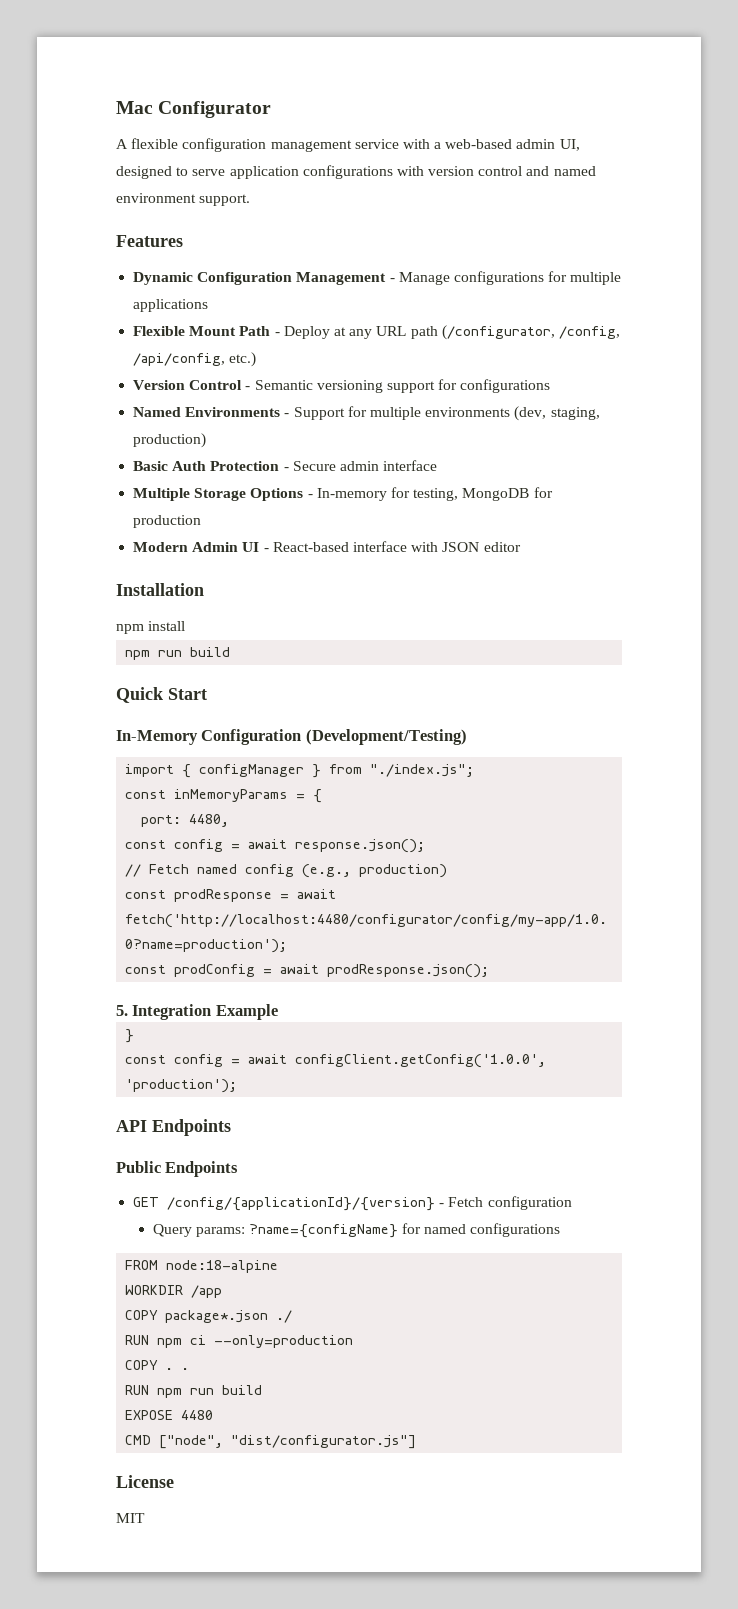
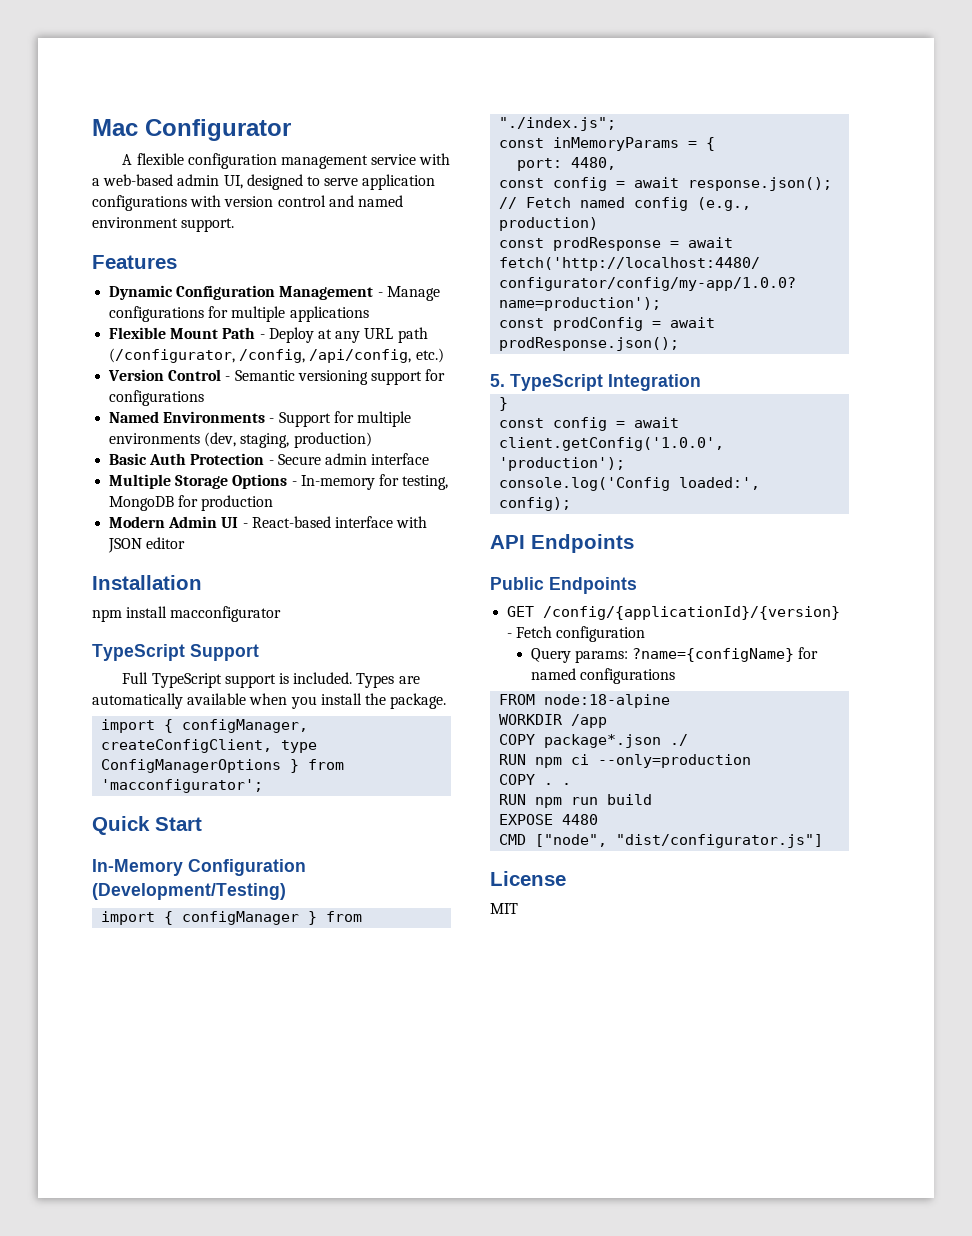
- npm install
- npm run build
+ npm install macconfigurator
+ TypeScript Support
+ Full TypeScript support is included. Types are automatically available when you install the package.
+ import { configManager, createConfigClient, type ConfigManagerOptions } from 'macconfigurator';
- 5. Integration Example
+ 5. TypeScript Integration
- const config = await configClient.getConfig('1.0.0', 'production');
+ const config = await client.getConfig('1.0.0', 'production');
+ console.log('Config loaded:', config);

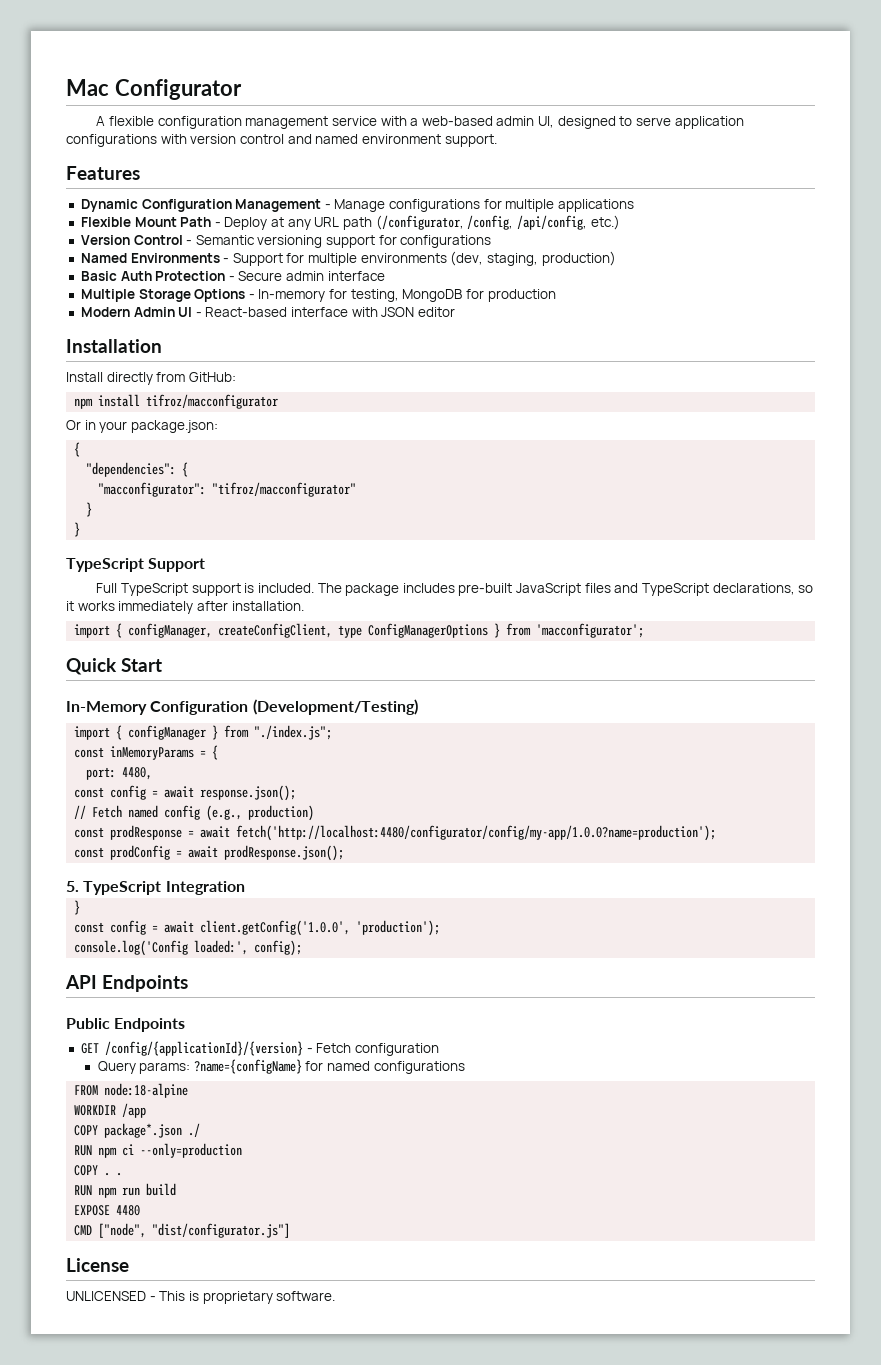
- npm install macconfigurator
+ Install directly from GitHub:
+ npm install tifroz/macconfigurator
+ Or in your package.json:
+ {
+ "dependencies": {
+ "macconfigurator": "tifroz/macconfigurator"
+ }
+ }
- Types are automatically available when you install the package.
+ The package includes pre-built JavaScript files and TypeScript declarations, so it works immediately after installation.
- MIT
+ UNLICENSED - This is proprietary software.

